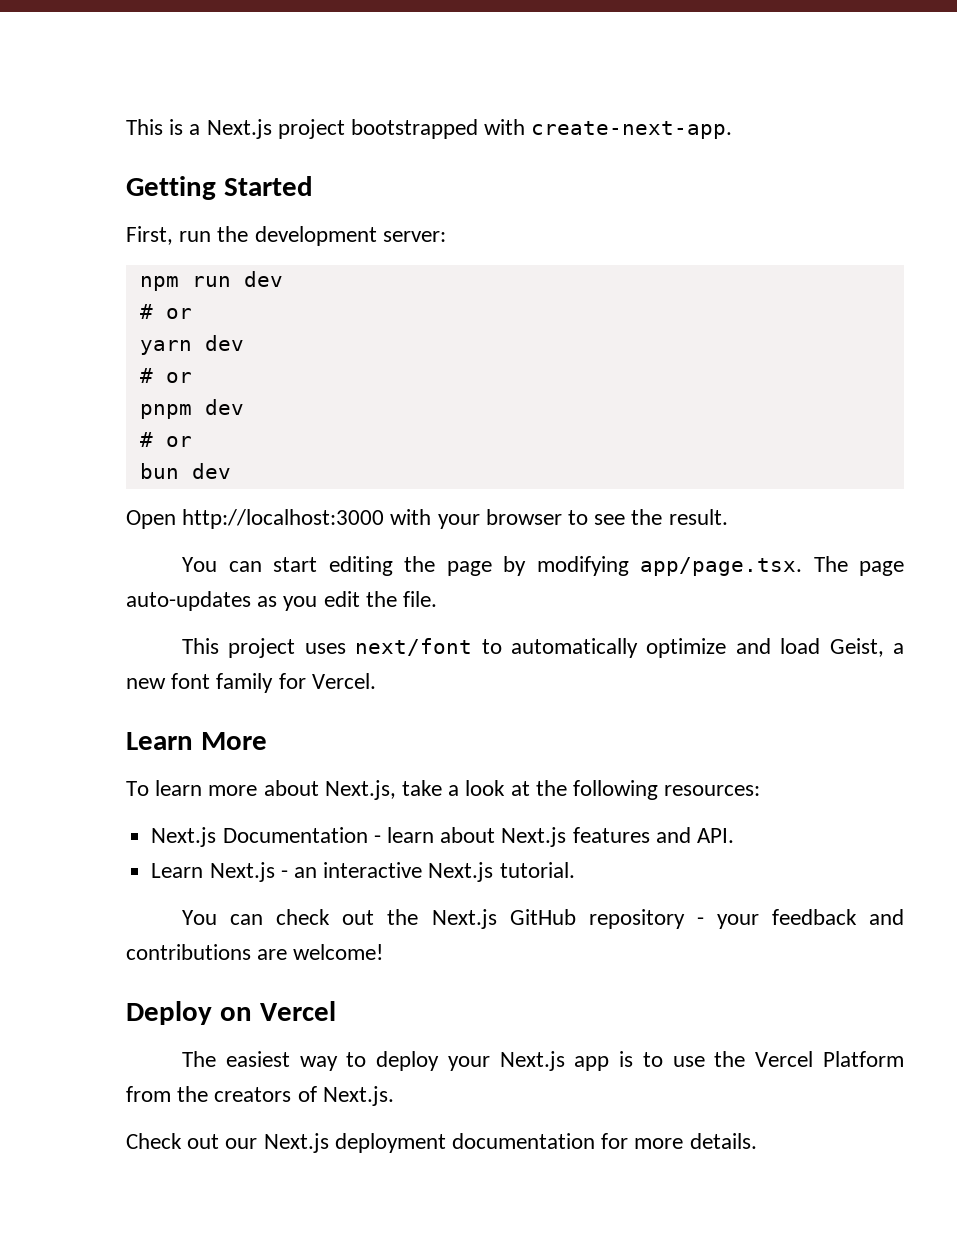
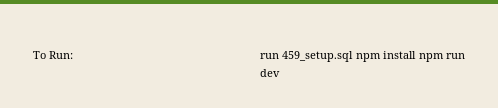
- This is a Next.js project bootstrapped with create-next-app.
- Getting Started
- First, run the development server:
- npm run dev
- # or
- yarn dev
- # or
- pnpm dev
- # or
- bun dev
- Open http://localhost:3000 with your browser to see the result.
- You can start editing the page by modifying app/page.tsx. The page auto-updates as you edit the file.
- This project uses next/font to automatically optimize and load Geist, a new font family for Vercel.
- Learn More
- To learn more about Next.js, take a look at the following resources:
- Next.js Documentation - learn about Next.js features and API.
- Learn Next.js - an interactive Next.js tutorial.
- You can check out the Next.js GitHub repository - your feedback and contributions are welcome!
- Deploy on Vercel
- The easiest way to deploy your Next.js app is to use the Vercel Platform from the creators of Next.js.
- Check out our Next.js deployment documentation for more details.
+ To Run:
+ run 459_setup.sql npm install npm run dev

